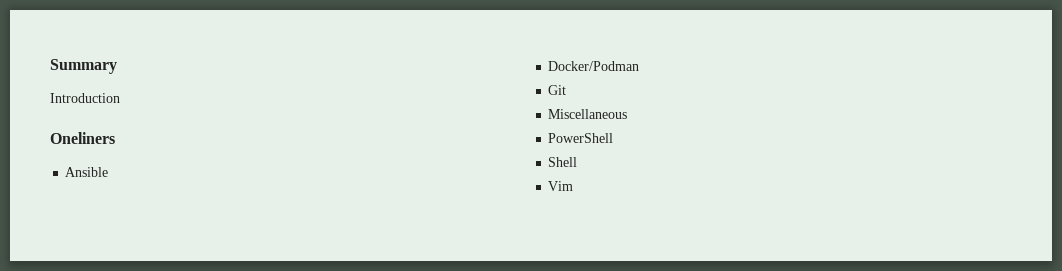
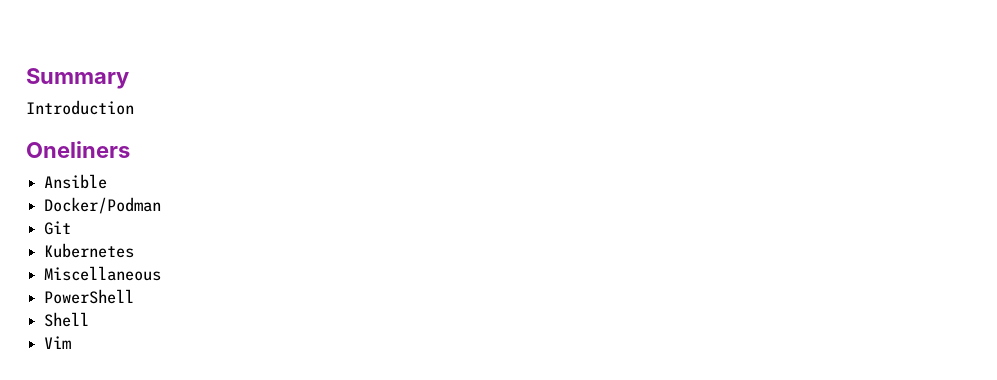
+ Kubernetes

